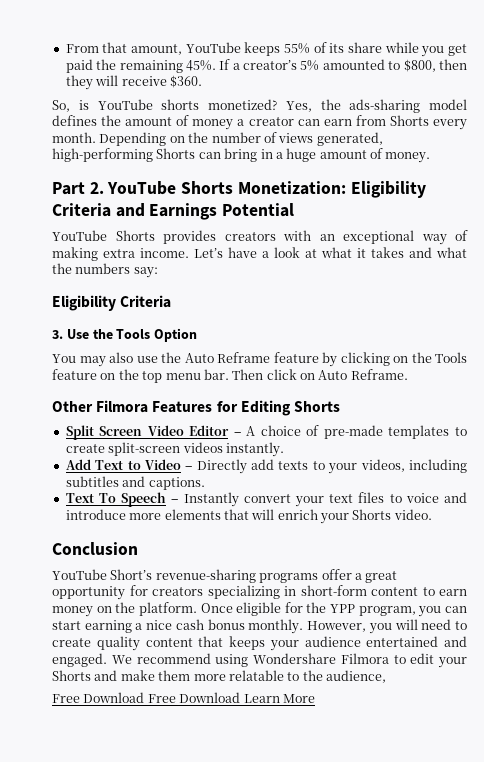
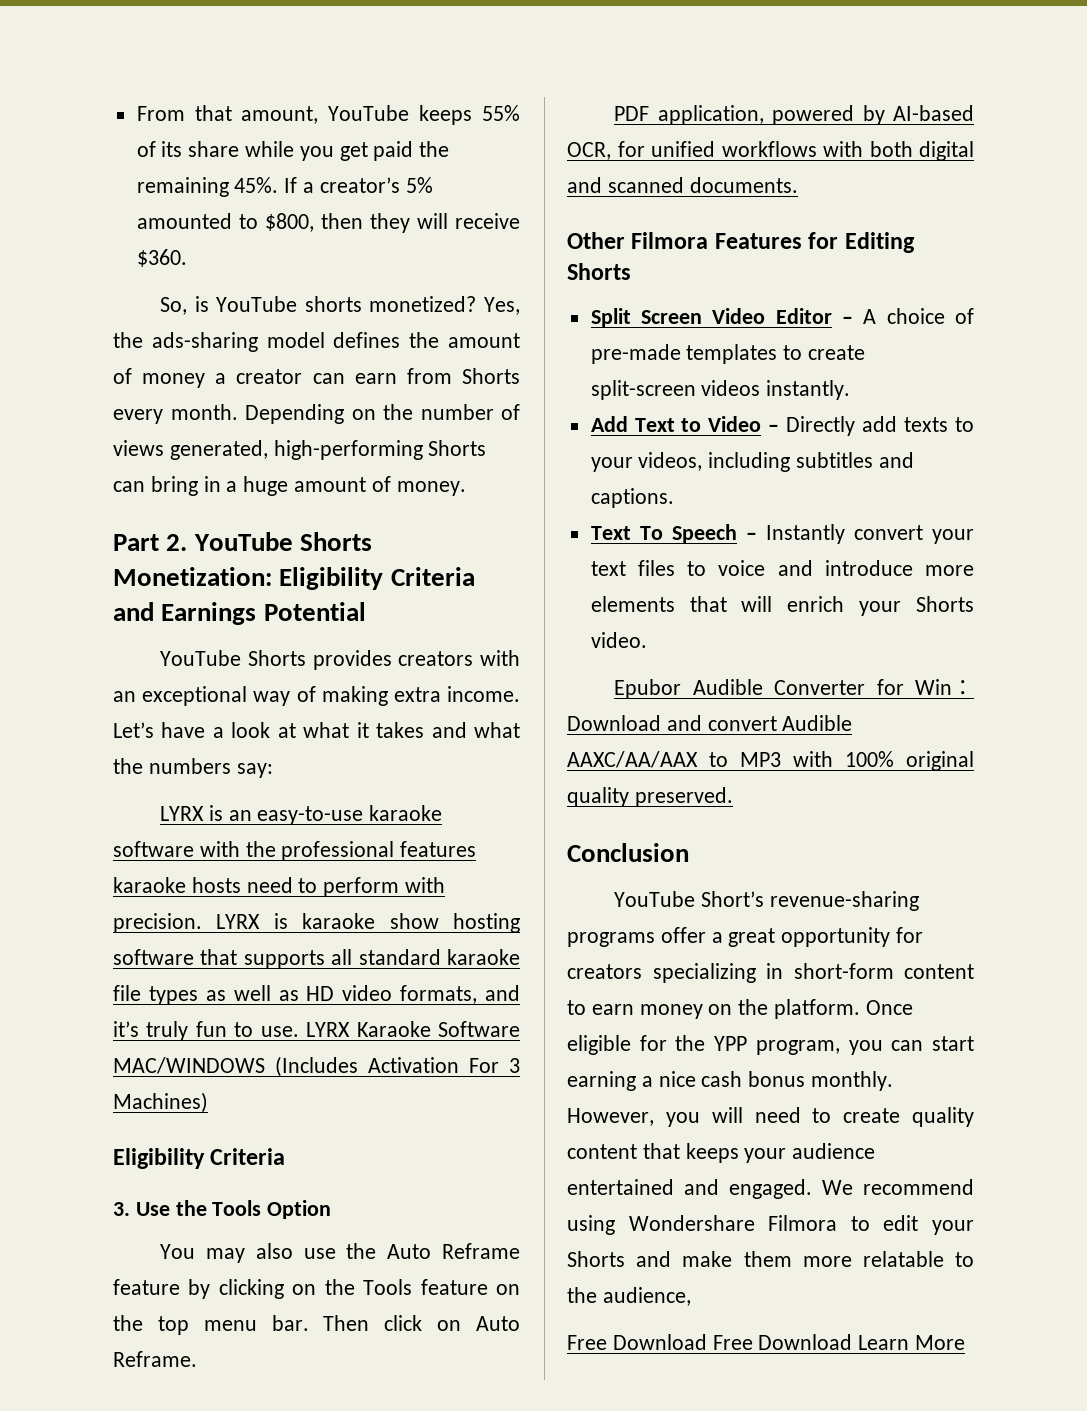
+ LYRX is an easy-to-use karaoke software with the professional features karaoke hosts need to perform with precision. LYRX is karaoke show hosting software that supports all standard karaoke file types as well as HD video formats, and it’s truly fun to use. LYRX Karaoke Software MAC/WINDOWS (Includes Activation For 3 Machines)
+ PDF application, powered by AI-based OCR, for unified workflows with both digital and scanned documents.
+ Epubor Audible Converter for Win：Download and convert Audible AAXC/AA/AAX to MP3 with 100% original quality preserved.

